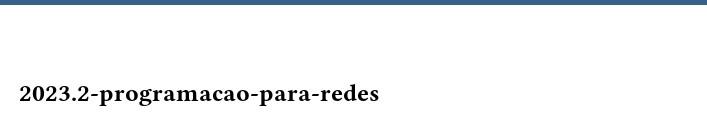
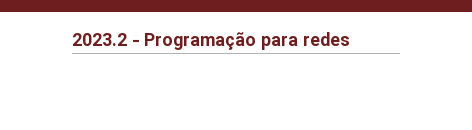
- 2023.2-programacao-para-redes
+ 2023.2 - Programação para redes

